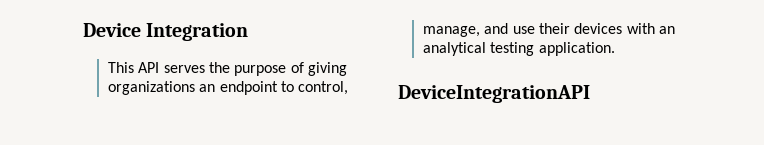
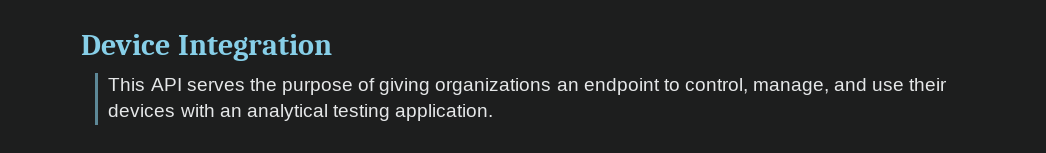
- DeviceIntegrationAPI

